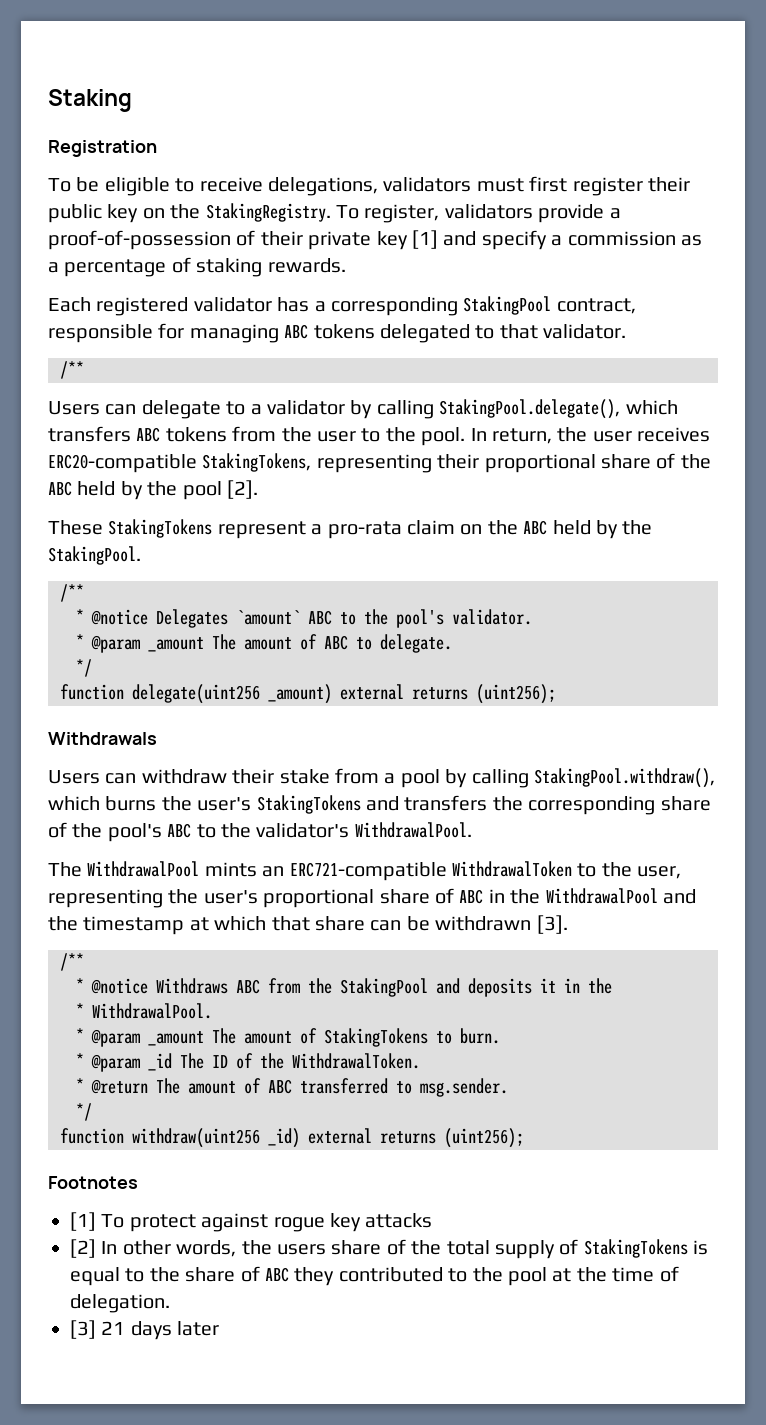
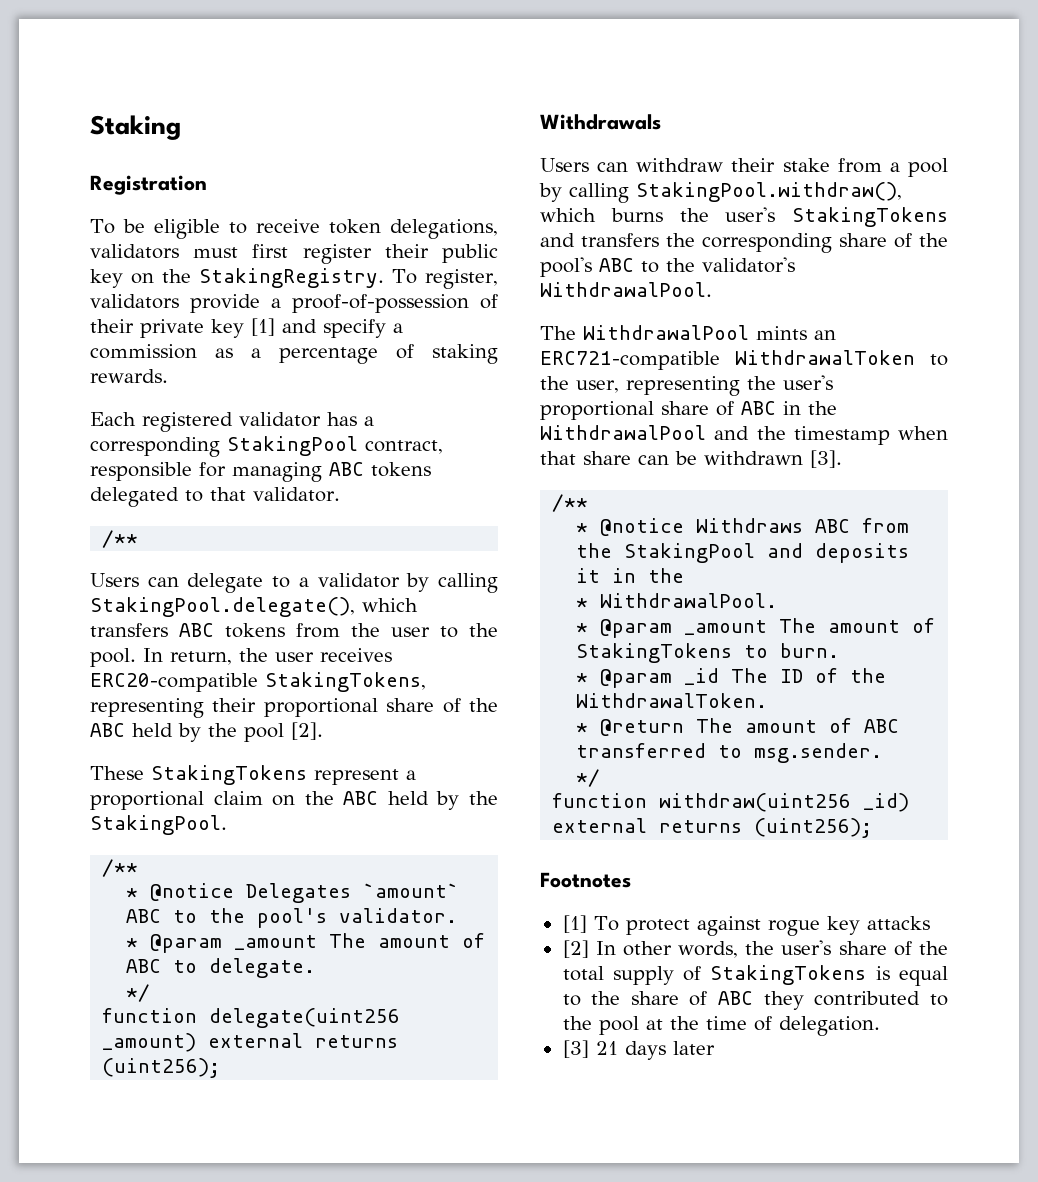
- To be eligible to receive delegations, validators must first register their public key on the StakingRegistry.
+ To be eligible to receive token delegations, validators must first register their public key on the StakingRegistry.
- These StakingTokens represent a pro-rata claim on the ABC held by the StakingPool.
+ These StakingTokens represent a proportional claim on the ABC held by the StakingPool.
- The WithdrawalPool mints an ERC721-compatible WithdrawalToken to the user, representing the user's proportional share of ABC in the WithdrawalPool and the timestamp at which that share can be withdrawn [3].
+ The WithdrawalPool mints an ERC721-compatible WithdrawalToken to the user, representing the user's proportional share of ABC in the WithdrawalPool and the timestamp when that share can be withdrawn [3].
- [2] In other words, the users share of the total supply of StakingTokens is equal to the share of ABC they contributed to the pool at the time of delegation.
+ [2] In other words, the user's share of the total supply of StakingTokens is equal to the share of ABC they contributed to the pool at the time of delegation.

